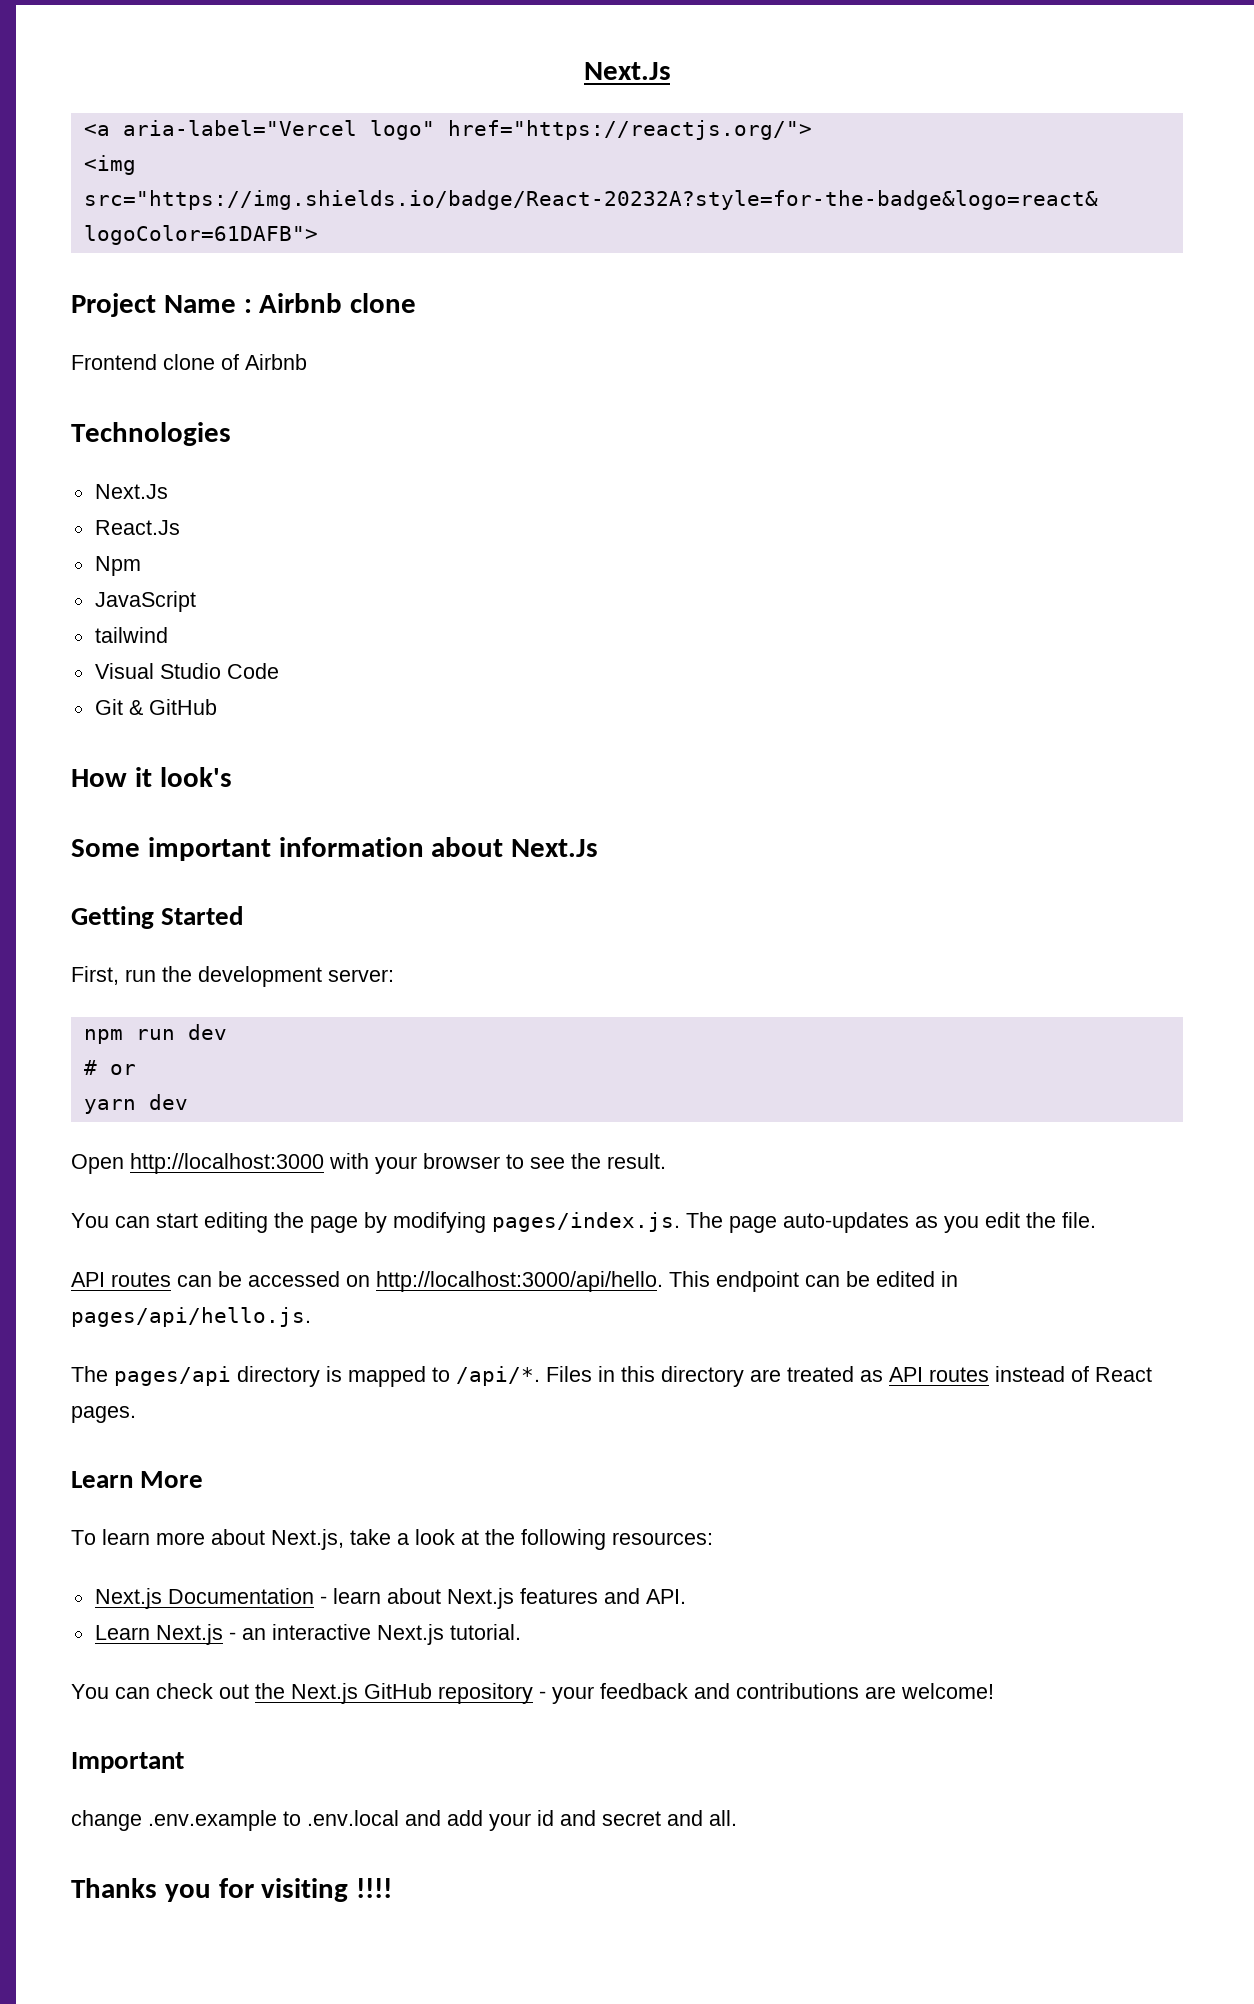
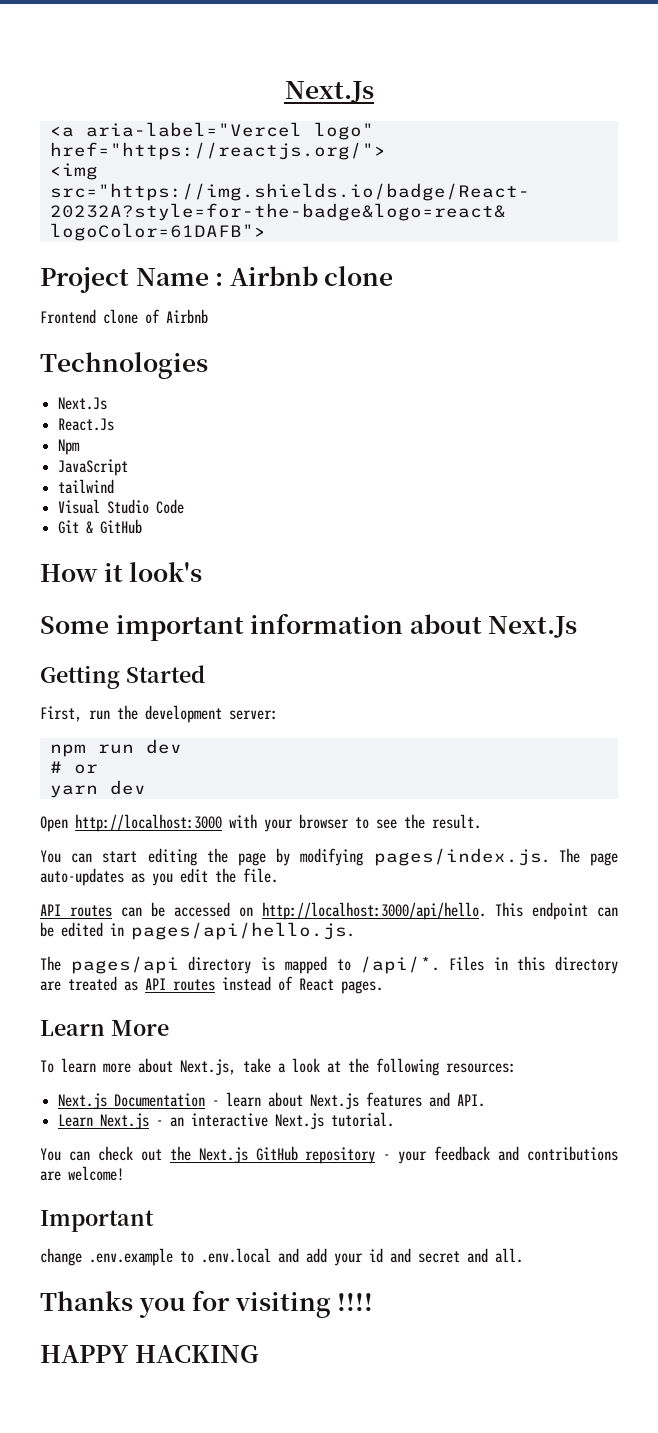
+ HAPPY HACKING

